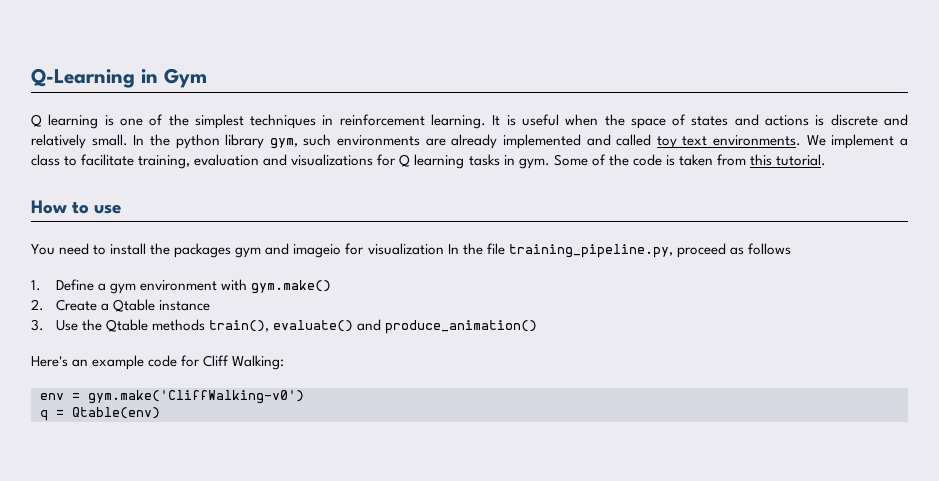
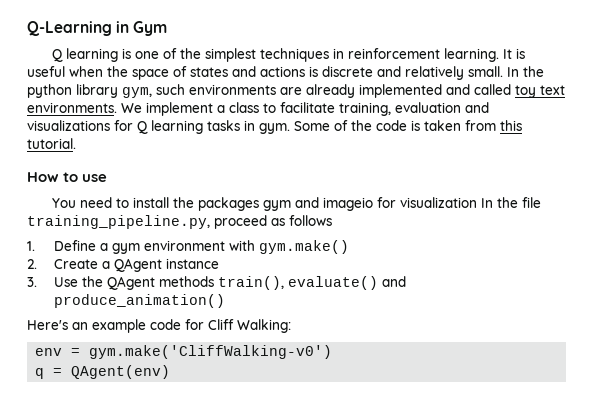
- 2. Create a Qtable instance
+ 2. Create a QAgent instance
- 3. Use the Qtable methods train(), evaluate() and produce_animation()
+ 3. Use the QAgent methods train(), evaluate() and produce_animation()
- q = Qtable(env)
+ q = QAgent(env)

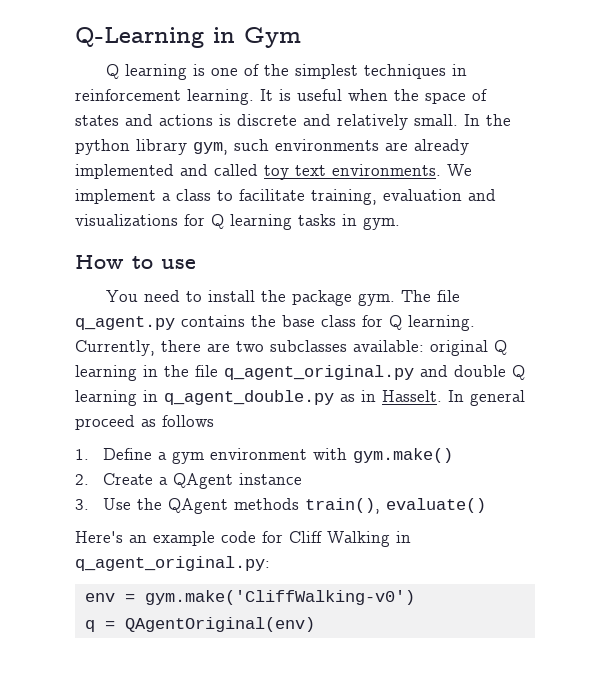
- Some of the code is taken from this tutorial.
- You need to install the packages gym and imageio for visualization In the file training_pipeline.py, proceed as follows
+ You need to install the package gym. The file q_agent.py contains the base class for Q learning. Currently, there are two subclasses available: original Q learning in the file q_agent_original.py and double Q learning in q_agent_double.py as in Hasselt. In general proceed as follows
- 3. Use the QAgent methods train(), evaluate() and produce_animation()
+ 3. Use the QAgent methods train(), evaluate()
- Here's an example code for Cliff Walking:
+ Here's an example code for Cliff Walking in q_agent_original.py:
- q = QAgent(env)
+ q = QAgentOriginal(env)

